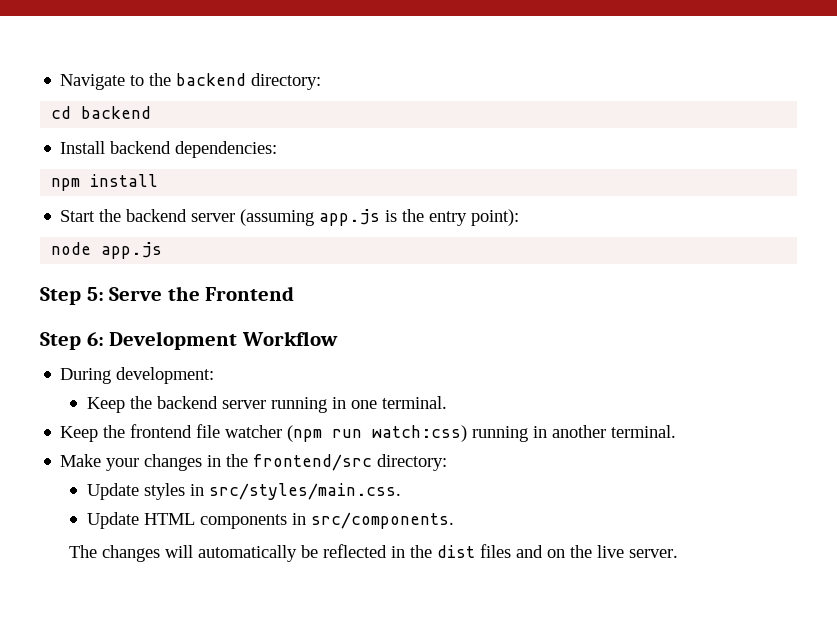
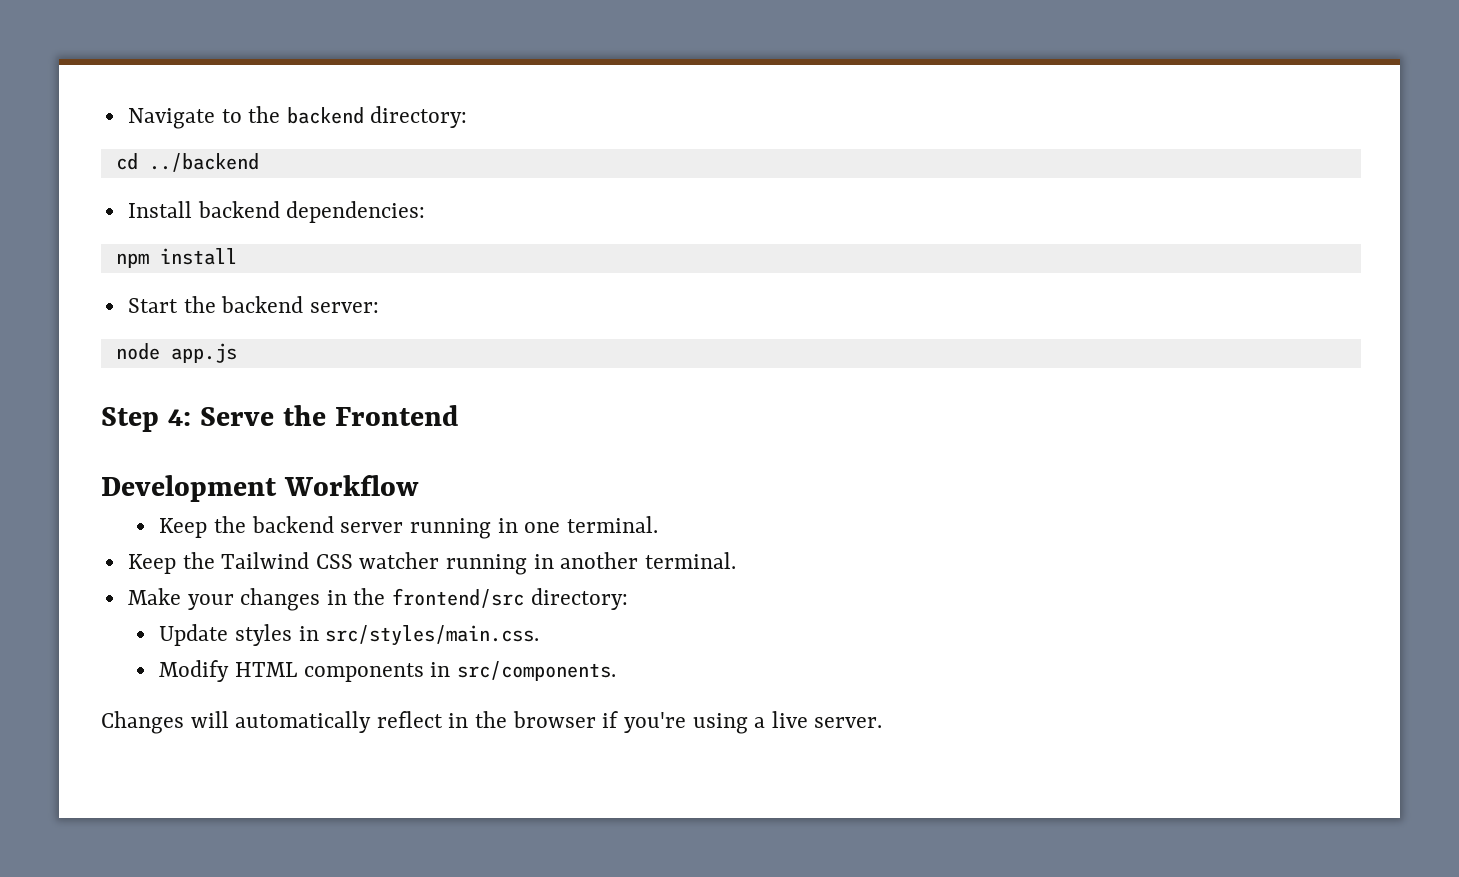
- cd backend
+ cd ../backend
- Start the backend server (assuming app.js is the entry point):
+ Start the backend server:
- Step 5: Serve the Frontend
+ Step 4: Serve the Frontend
- Step 6: Development Workflow
+ Development Workflow
- During development:
- Keep the frontend file watcher (npm run watch:css) running in another terminal.
+ Keep the Tailwind CSS watcher running in another terminal.
- Update HTML components in src/components.
+ Modify HTML components in src/components.
- The changes will automatically be reflected in the dist files and on the live server.
+ Changes will automatically reflect in the browser if you're using a live server.

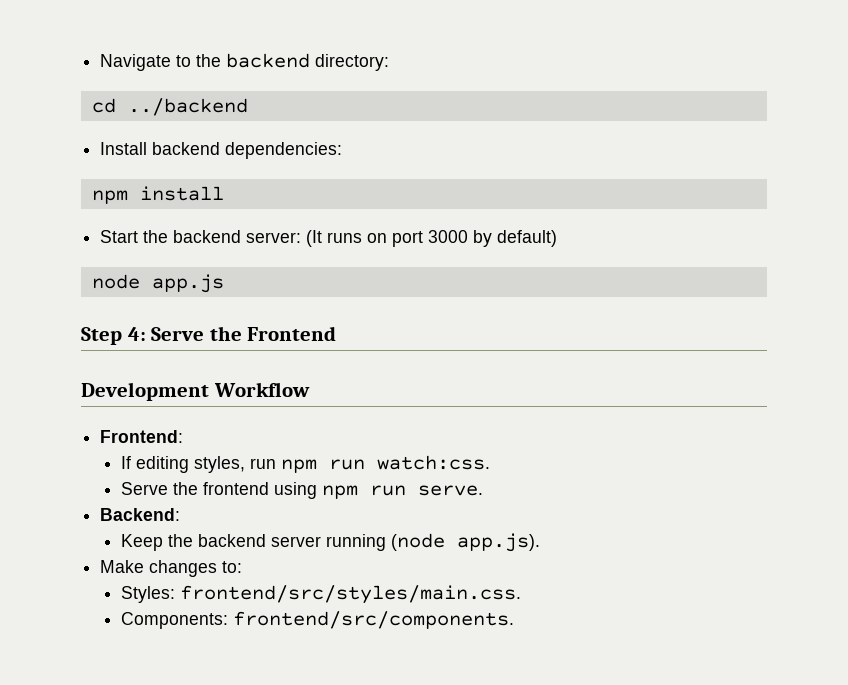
- Start the backend server:
+ Start the backend server: (It runs on port 3000 by default)
+ Frontend:
+ If editing styles, run npm run watch:css.
+ Serve the frontend using npm run serve.
+ Backend:
- Keep the backend server running in one terminal.
- Keep the Tailwind CSS watcher running in another terminal.
- Make your changes in the frontend/src directory:
- Update styles in src/styles/main.css.
- Modify HTML components in src/components.
- Changes will automatically reflect in the browser if you're using a live server.
+ Keep the backend server running (node app.js).
+ Make changes to:
+ Styles: frontend/src/styles/main.css.
+ Components: frontend/src/components.

